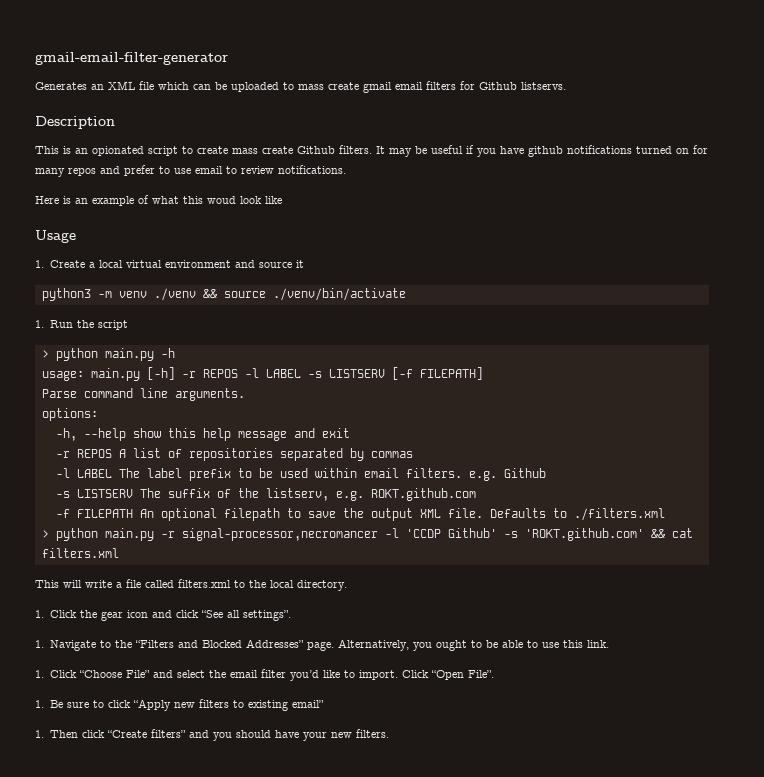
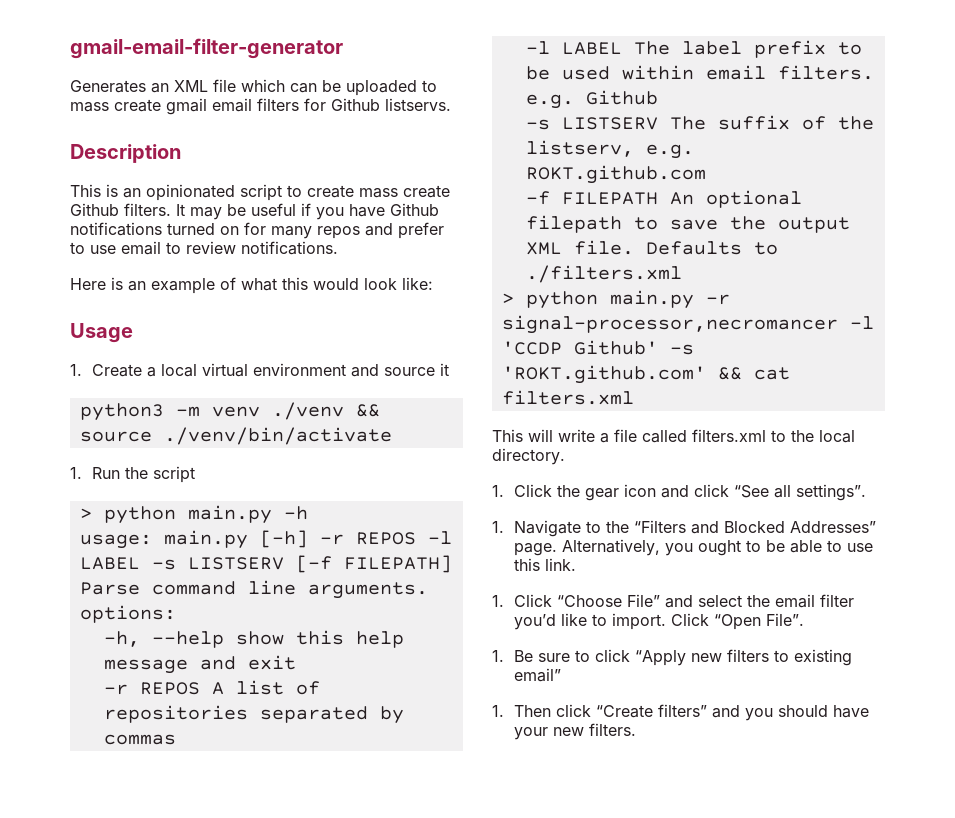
- This is an opionated script to create mass create Github filters.
+ This is an opinionated script to create mass create Github filters.
- It may be useful if you have github notifications turned on for many repos and prefer to use email to review notifications.
+ It may be useful if you have Github notifications turned on for many repos and prefer to use email to review notifications.
- Here is an example of what this woud look like
+ Here is an example of what this would look like:

